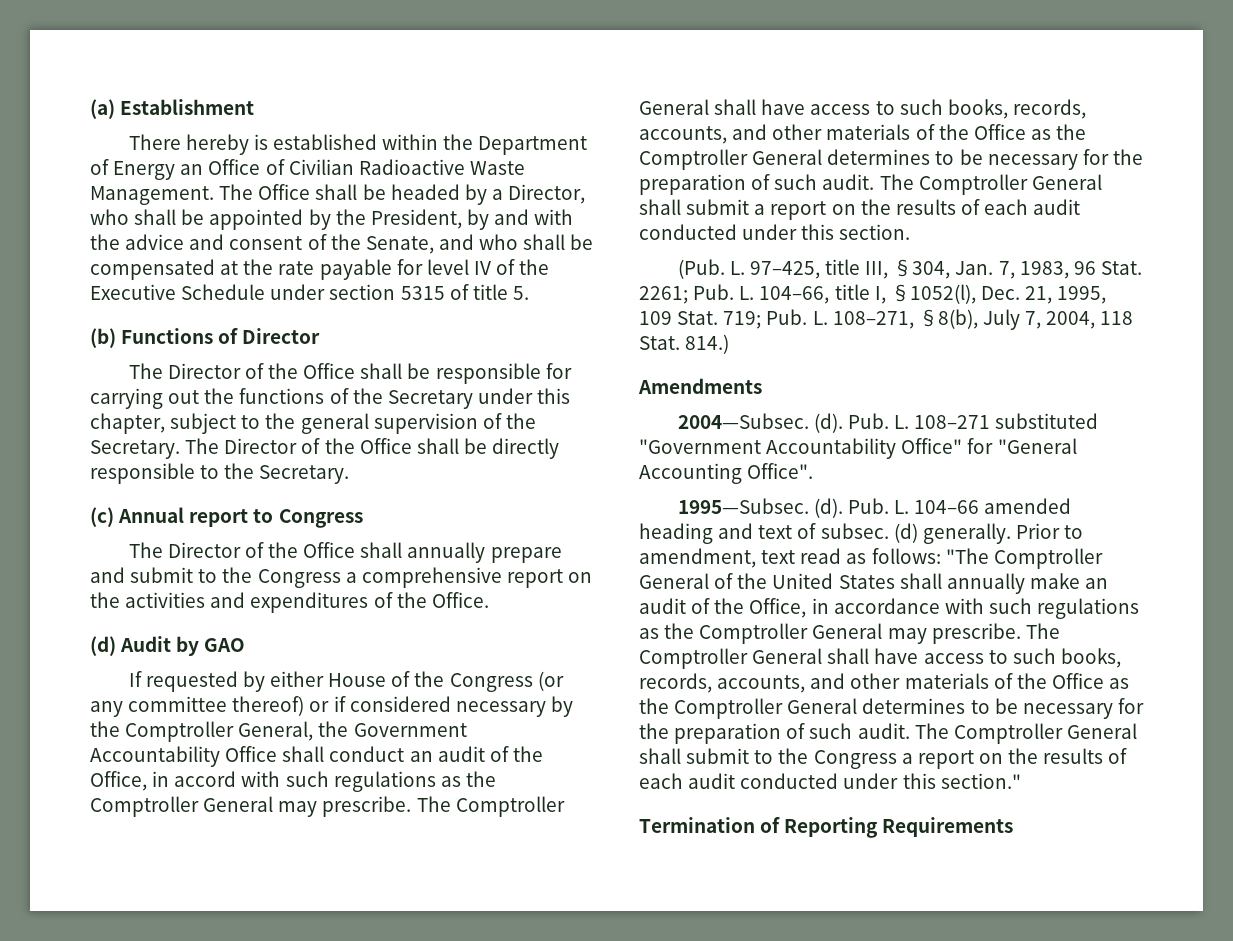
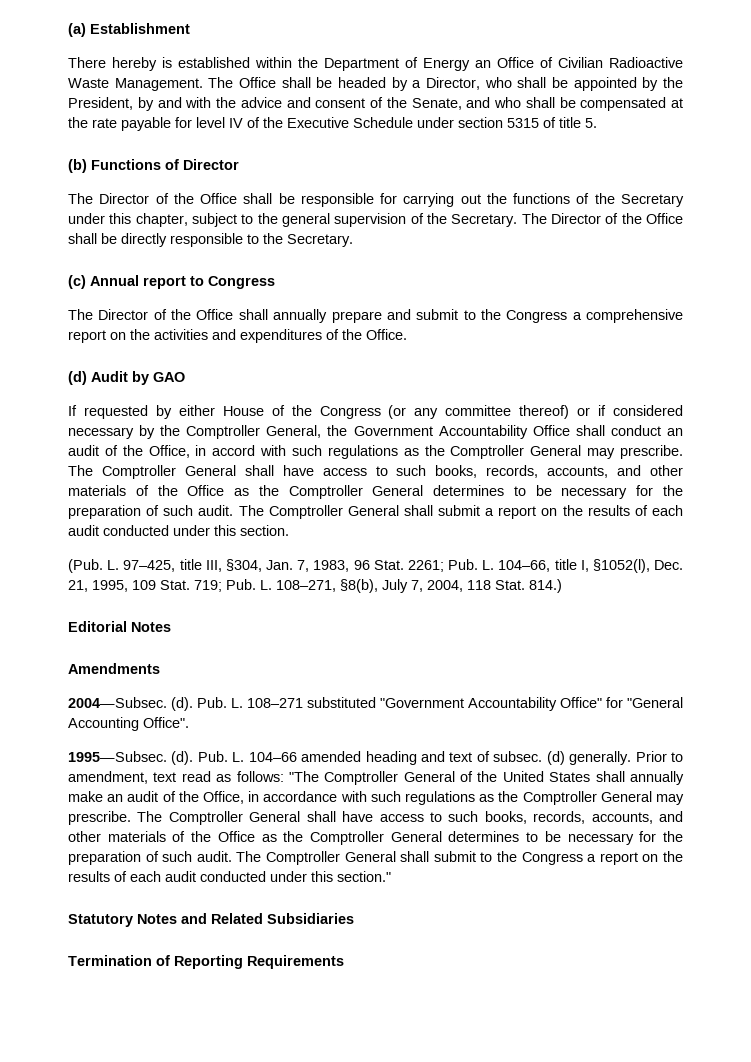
+ Editorial Notes
+ Statutory Notes and Related Subsidiaries

